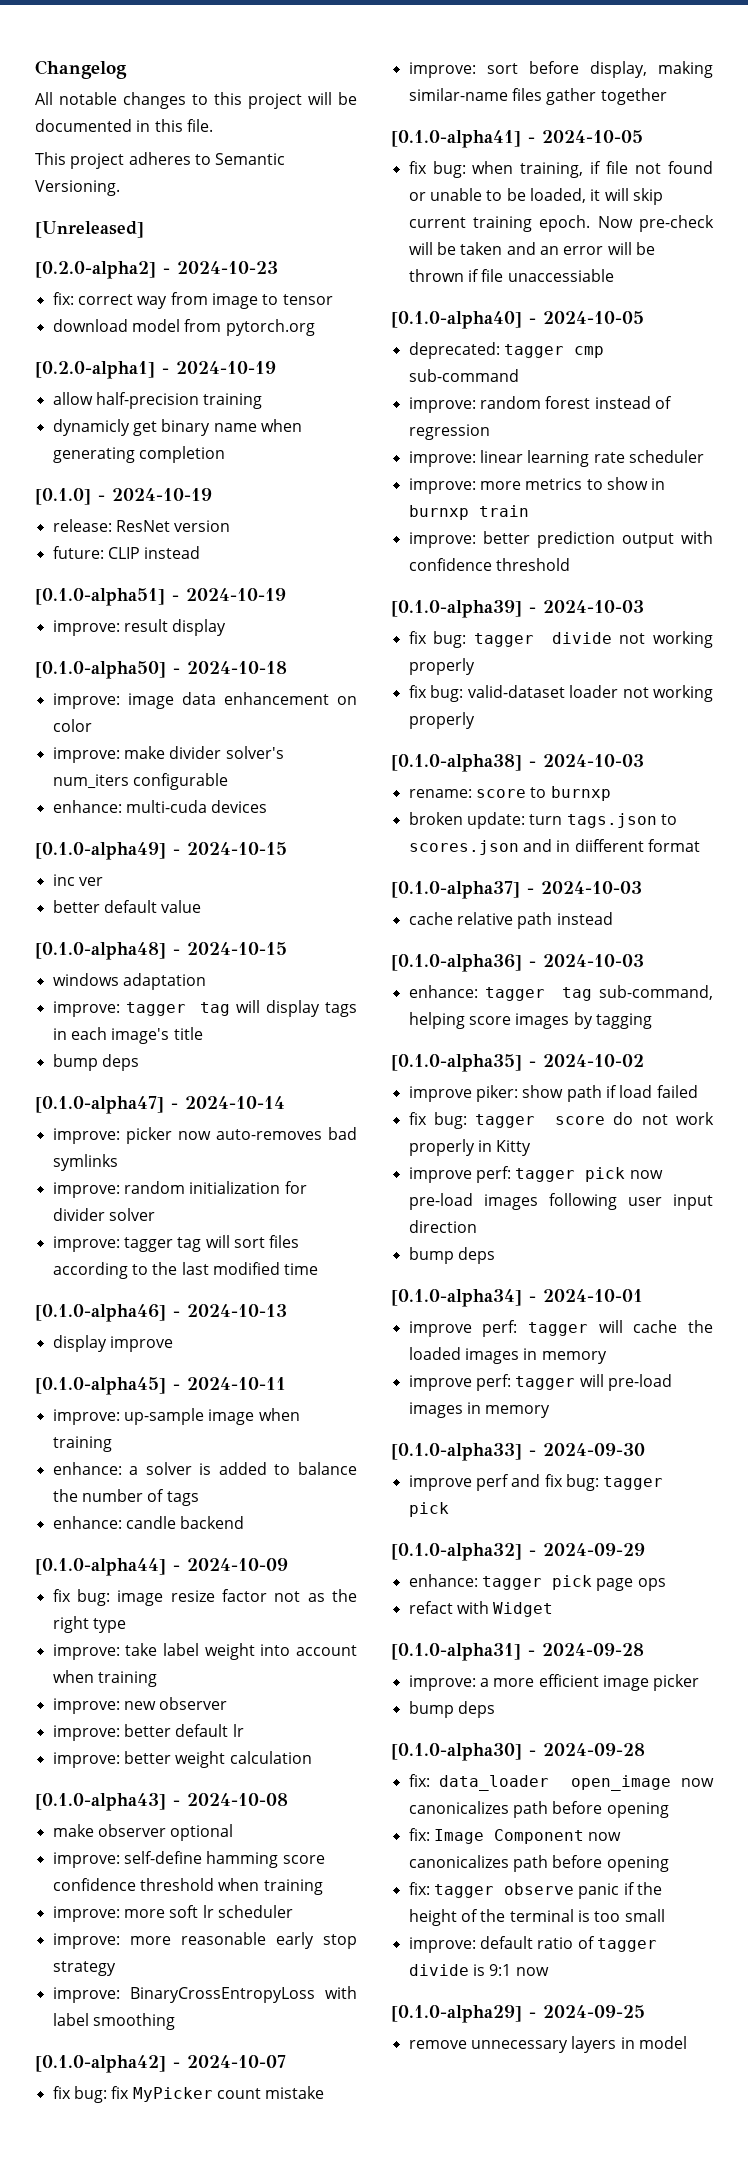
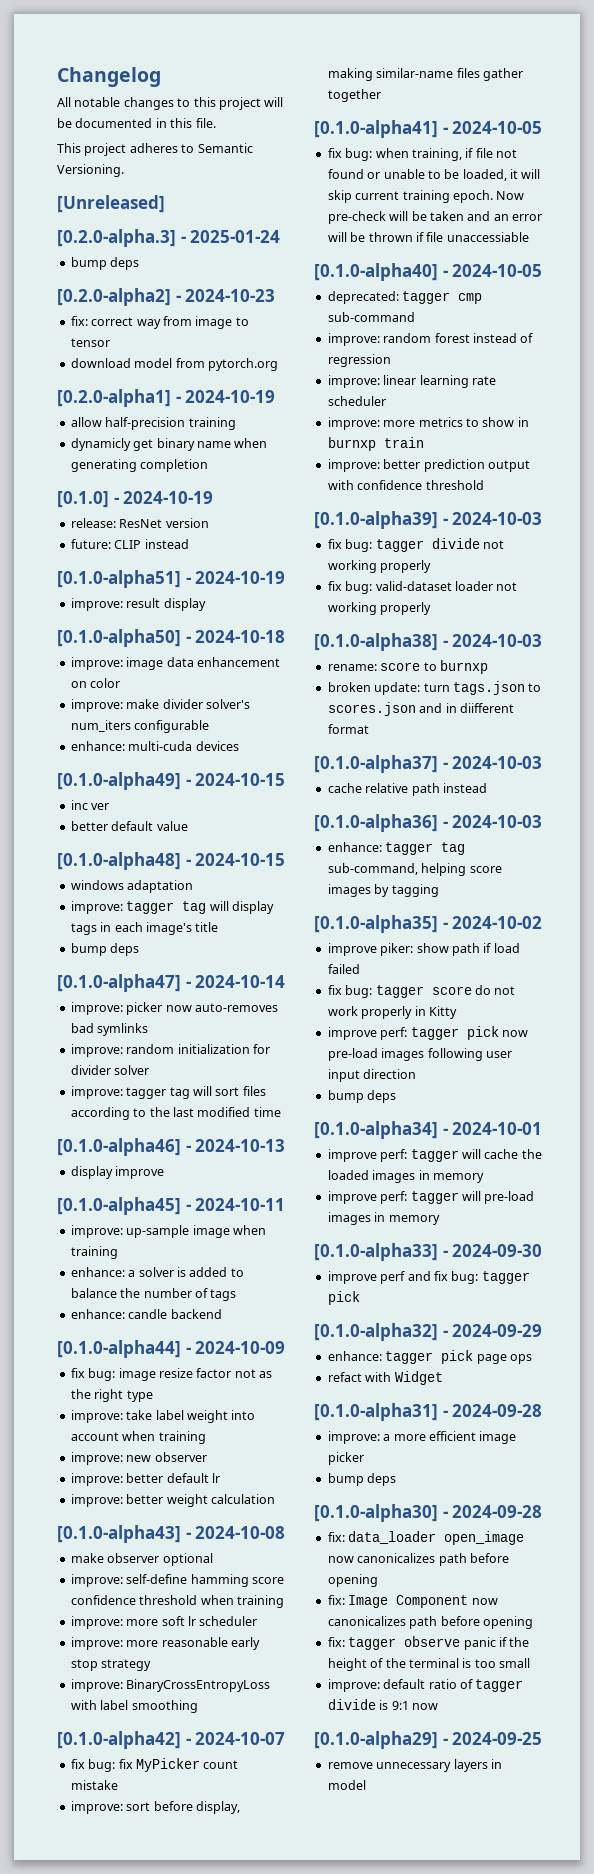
+ [0.2.0-alpha.3] - 2025-01-24
+ bump deps

